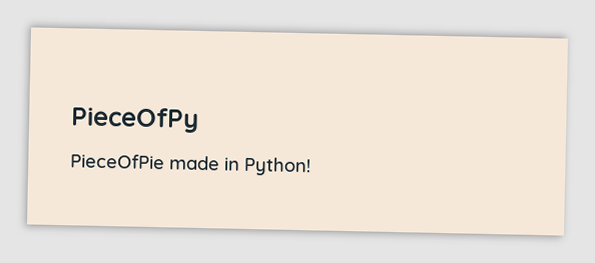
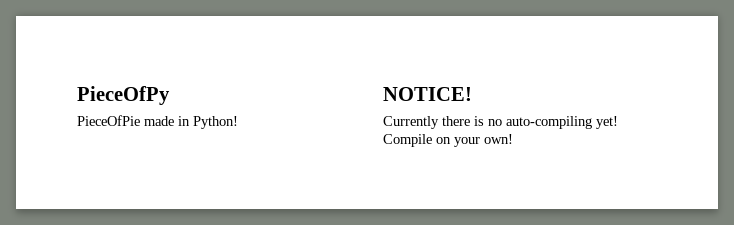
+ NOTICE!
+ Currently there is no auto-compiling yet! Compile on your own!

